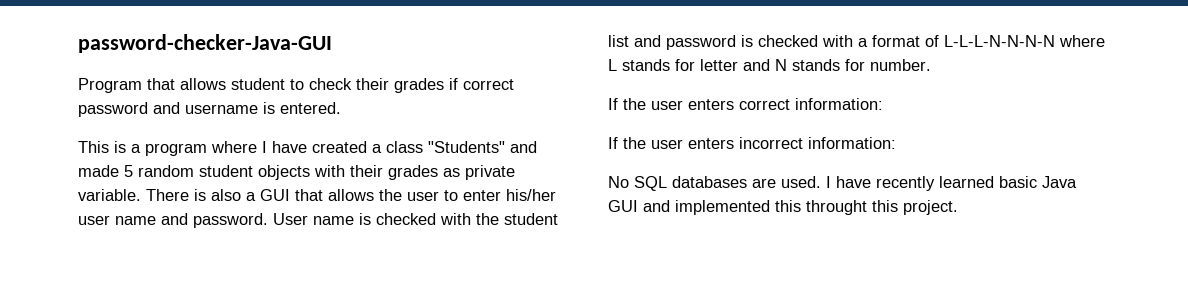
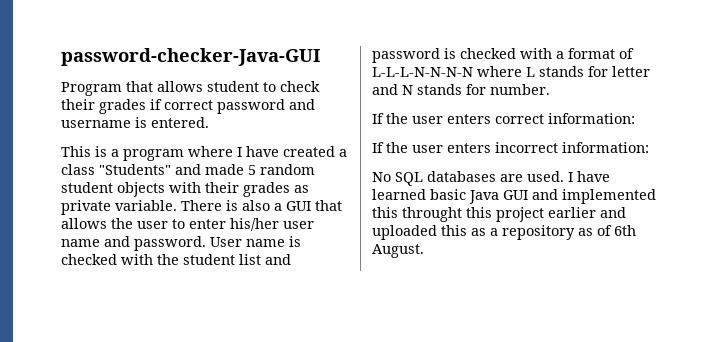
- I have recently learned basic Java GUI and implemented this throught this project.
+ I have learned basic Java GUI and implemented this throught this project earlier and uploaded this as a repository as of 6th August.

